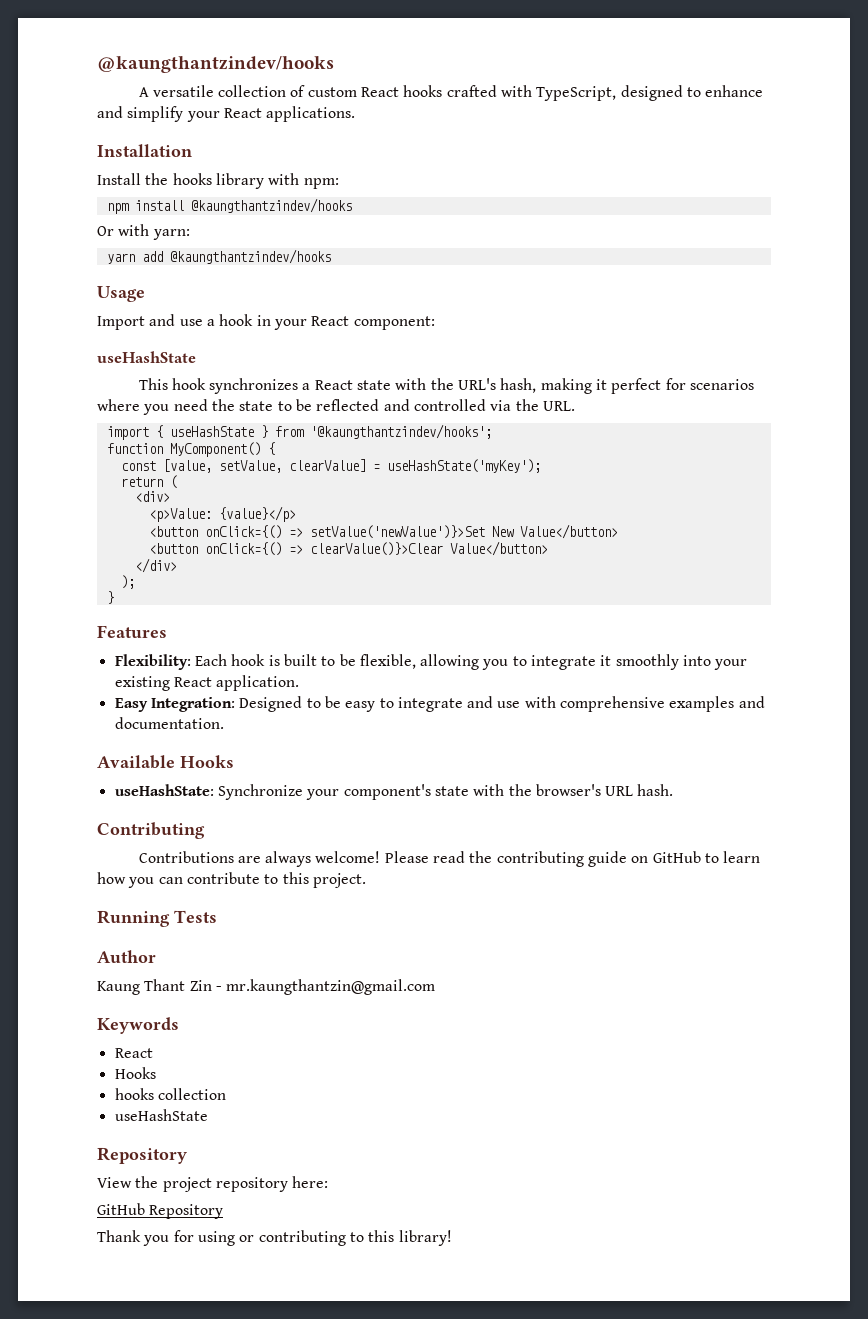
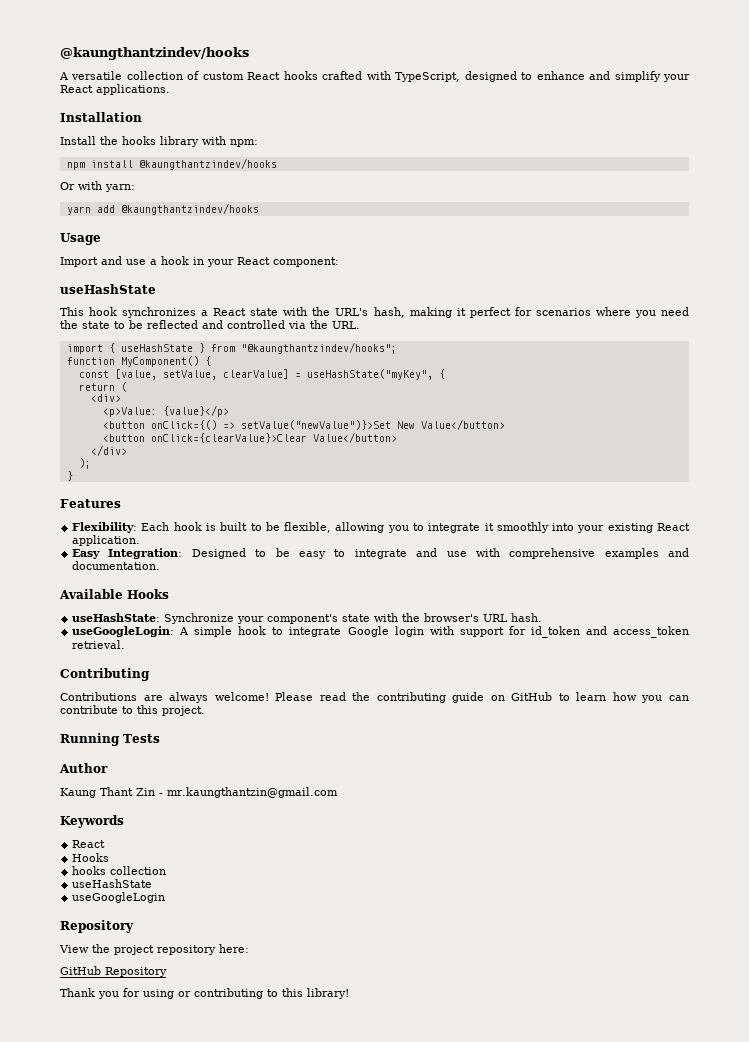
- import { useHashState } from '@kaungthantzindev/hooks';
+ import { useHashState } from "@kaungthantzindev/hooks";
- const [value, setValue, clearValue] = useHashState('myKey');
+ const [value, setValue, clearValue] = useHashState("myKey", {
- <button onClick={() => setValue('newValue')}>Set New Value</button>
+ <button onClick={() => setValue("newValue")}>Set New Value</button>
- <button onClick={() => clearValue()}>Clear Value</button>
+ <button onClick={clearValue}>Clear Value</button>
+ useGoogleLogin: A simple hook to integrate Google login with support for id_token and access_token retrieval.
+ useGoogleLogin

